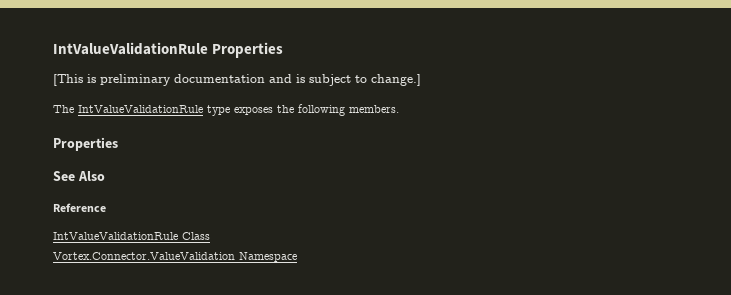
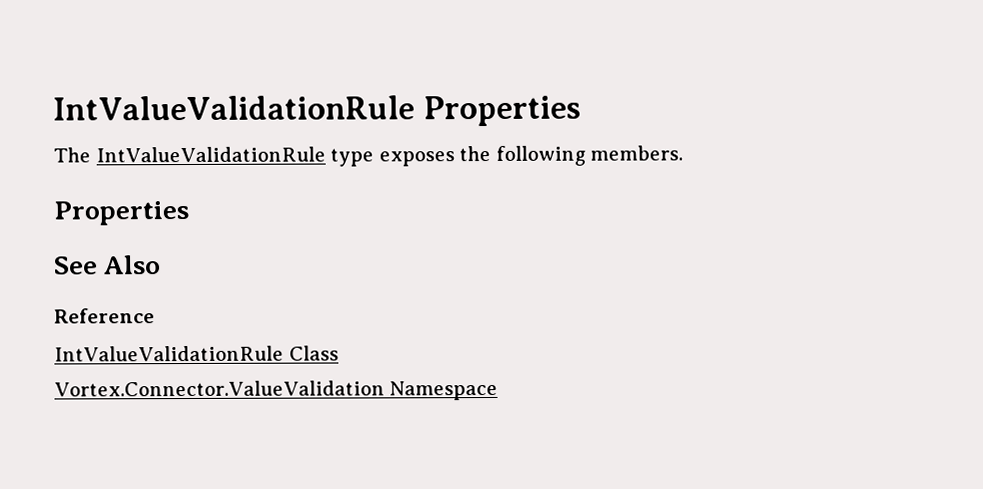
- [This is preliminary documentation and is subject to change.]

